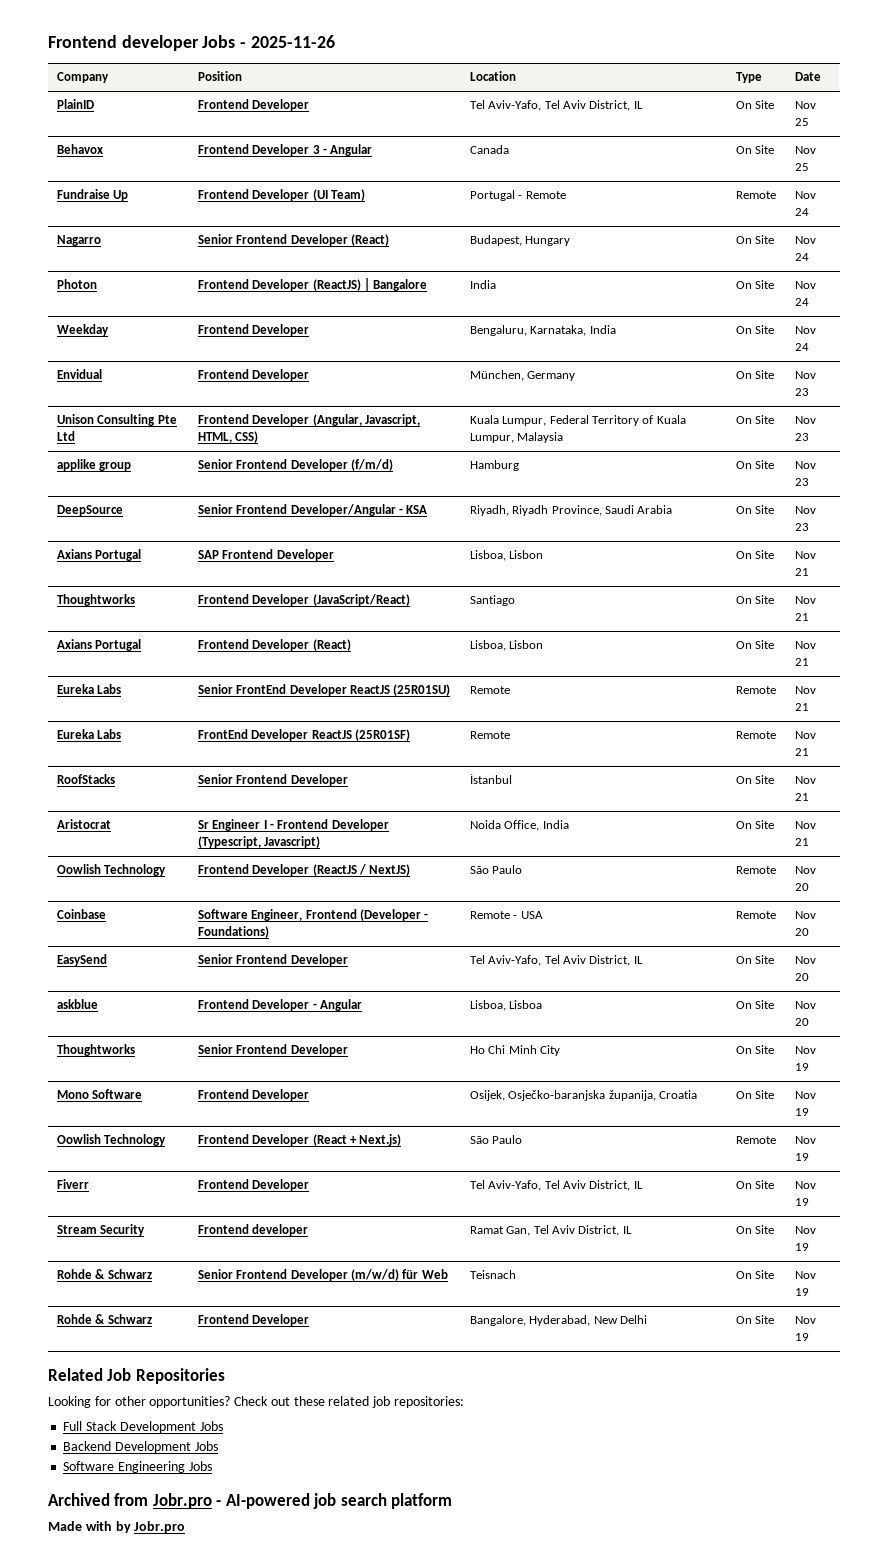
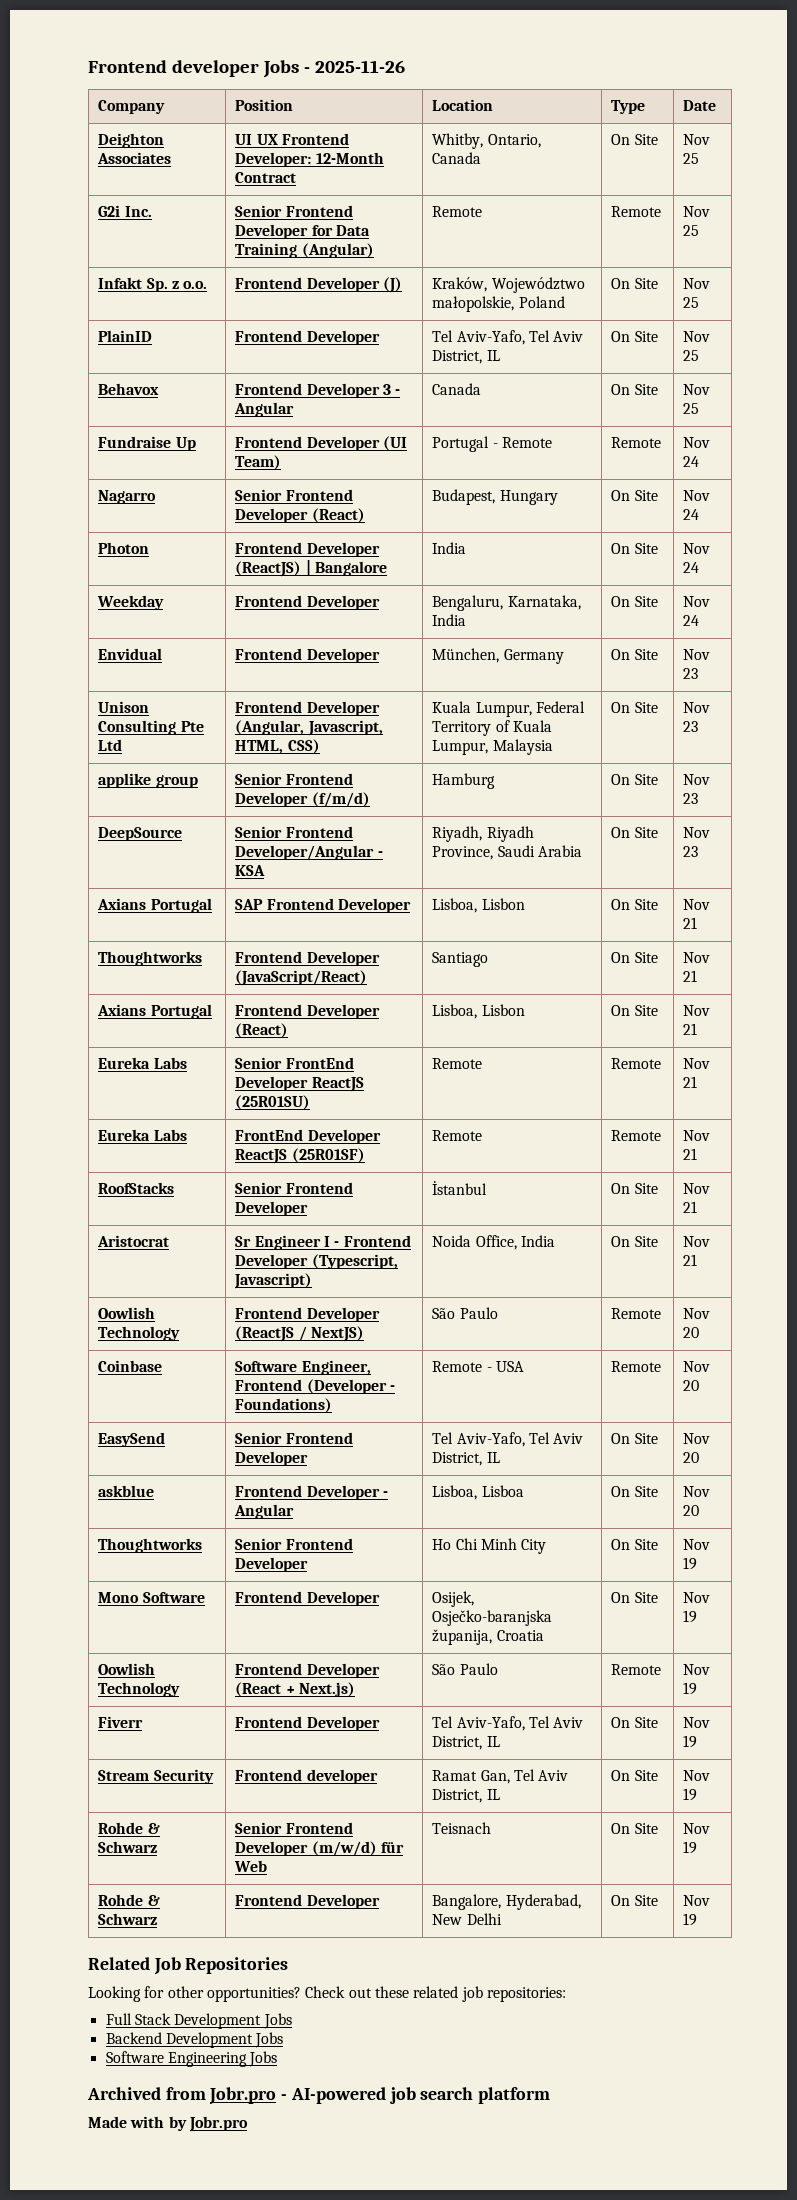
+ Deighton Associates | UI UX Frontend Developer: 12-Month Contract | Whitby, Ontario, Canada | On Site | Nov 25
+ G2i Inc. | Senior Frontend Developer for Data Training (Angular) | Remote | Remote | Nov 25
+ Infakt Sp. z o.o. | Frontend Developer (J) | Kraków, Województwo małopolskie, Poland | On Site | Nov 25

